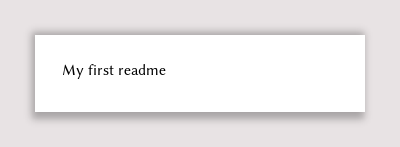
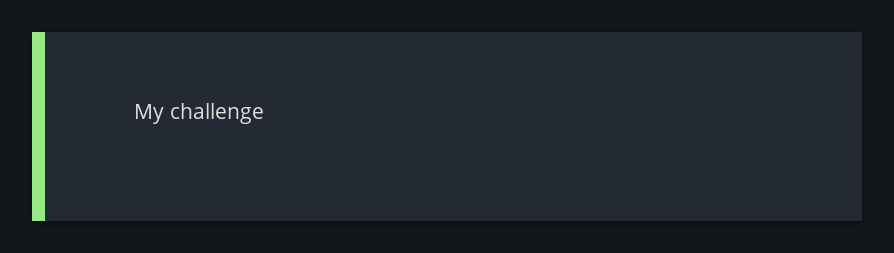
- My first readme
+ My challenge

